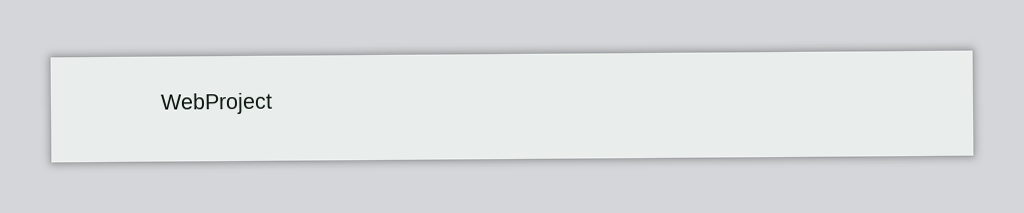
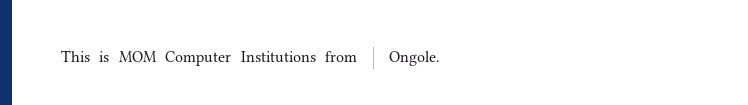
- WebProject
+ This is MOM Computer Institutions from Ongole.

